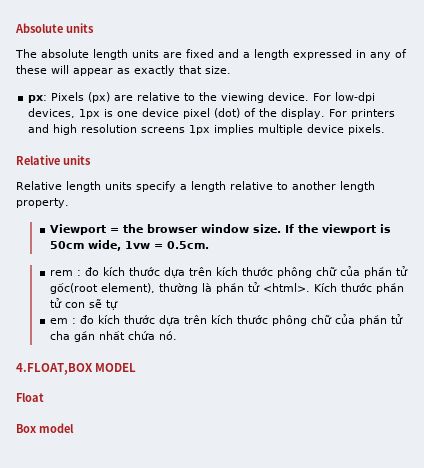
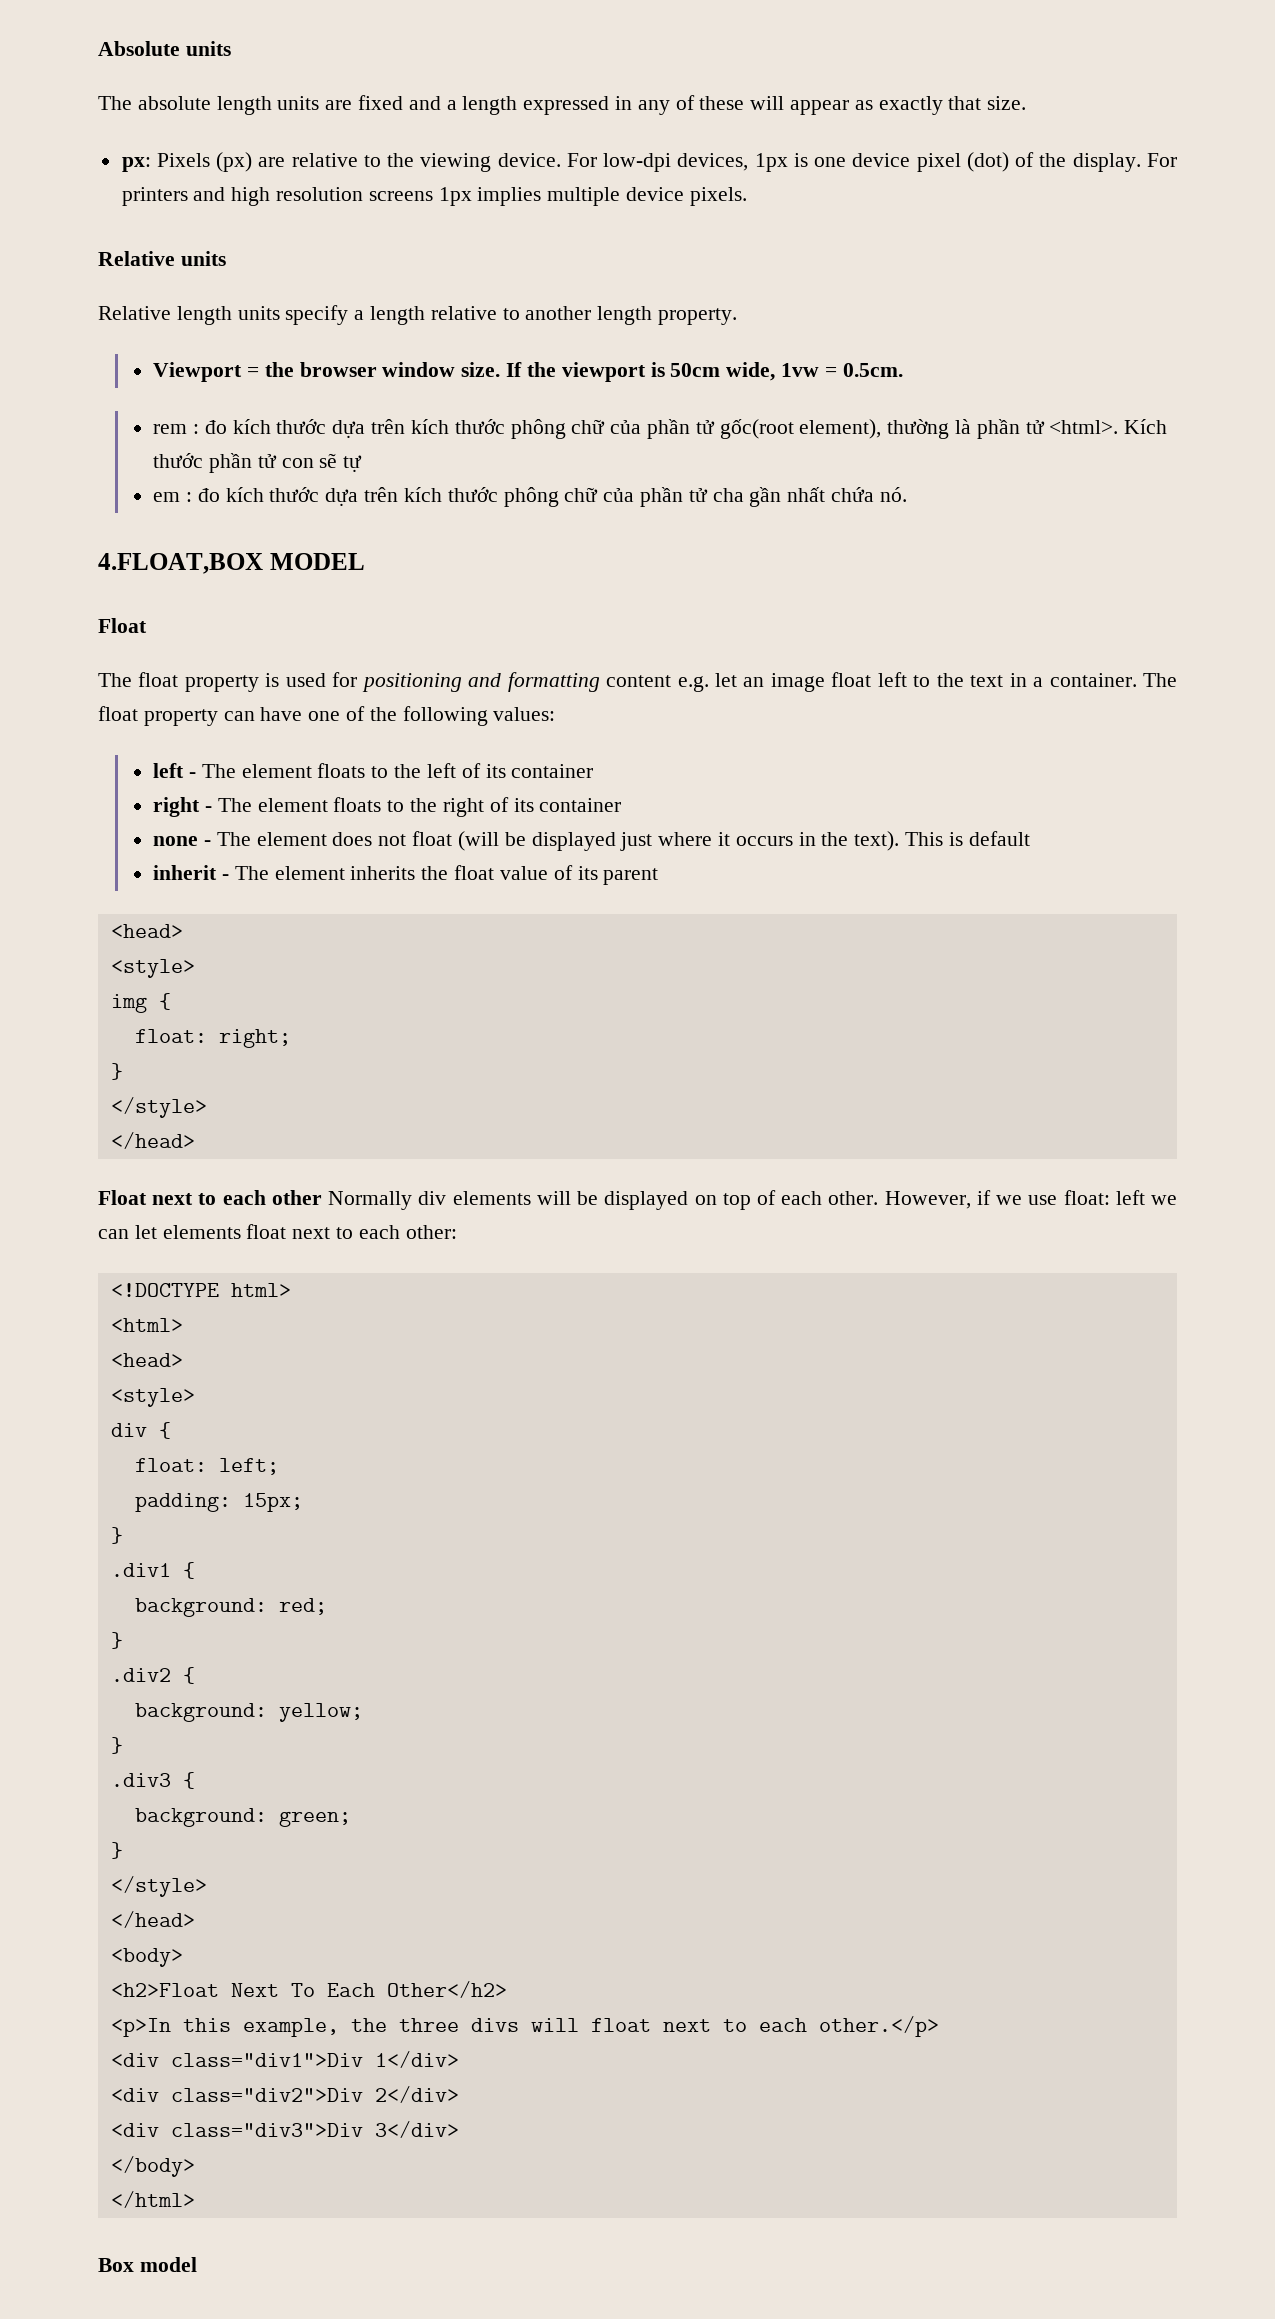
+ The float property is used for positioning and formatting content e.g. let an image float left to the text in a container. The float property can have one of the following values:
+ left - The element floats to the left of its container
+ right - The element floats to the right of its container
+ none - The element does not float (will be displayed just where it occurs in the text). This is default
+ inherit - The element inherits the float value of its parent
+ <head>
+ <style>
+ img {
+ float: right;
+ }
+ </style>
+ </head>
+ Float next to each other Normally div elements will be displayed on top of each other. However, if we use float: left we can let elements float next to each other:
+ <!DOCTYPE html>
+ <html>
+ <head>
+ <style>
+ div {
+ float: left;
+ padding: 15px;
+ }
+ .div1 {
+ background: red;
+ }
+ .div2 {
+ background: yellow;
+ }
+ .div3 {
+ background: green;
+ }
+ </style>
+ </head>
+ <body>
+ <h2>Float Next To Each Other</h2>
+ <p>In this example, the three divs will float next to each other.</p>
+ <div class="div1">Div 1</div>
+ <div class="div2">Div 2</div>
+ <div class="div3">Div 3</div>
+ </body>
+ </html>

